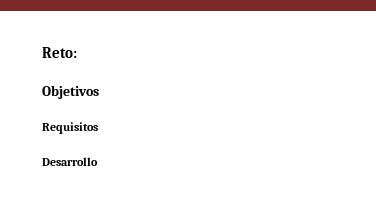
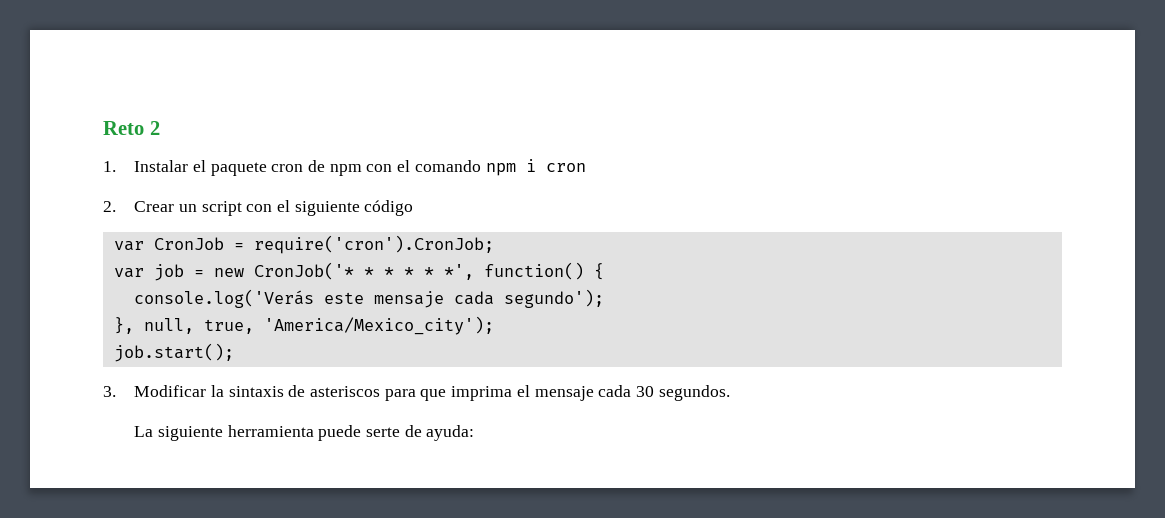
- Reto:
- Objetivos
- Requisitos
- Desarrollo
+ Reto 2
+ 1. Instalar el paquete cron de npm con el comando npm i cron
+ 2. Crear un script con el siguiente código
+ var CronJob = require('cron').CronJob;
+ var job = new CronJob('* * * * * *', function() {
+ console.log('Verás este mensaje cada segundo');
+ }, null, true, 'America/Mexico_city');
+ job.start();
+ 3. Modificar la sintaxis de asteriscos para que imprima el mensaje cada 30 segundos.
+ La siguiente herramienta puede serte de ayuda:

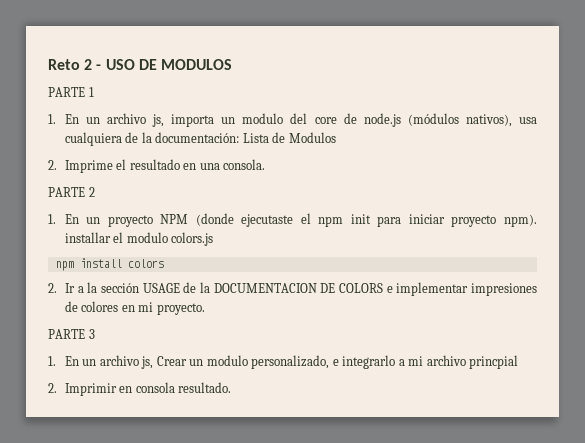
- Reto 2
- 1. Instalar el paquete cron de npm con el comando npm i cron
- 2. Crear un script con el siguiente código
- var CronJob = require('cron').CronJob;
- var job = new CronJob('* * * * * *', function() {
- console.log('Verás este mensaje cada segundo');
- }, null, true, 'America/Mexico_city');
- job.start();
- 3. Modificar la sintaxis de asteriscos para que imprima el mensaje cada 30 segundos.
- La siguiente herramienta puede serte de ayuda:
+ Reto 2 - USO DE MODULOS
+ PARTE 1
+ 1. En un archivo js, importa un modulo del core de node.js (módulos nativos), usa cualquiera de la documentación: Lista de Modulos
+ 2. Imprime el resultado en una consola.
+ PARTE 2
+ 1. En un proyecto NPM (donde ejecutaste el npm init para iniciar proyecto npm). installar el modulo colors.js
+ npm install colors
+ 2. Ir a la sección USAGE de la DOCUMENTACION DE COLORS e implementar impresiones de colores en mi proyecto.
+ PARTE 3
+ 1. En un archivo js, Crear un modulo personalizado, e integrarlo a mi archivo princpial
+ 2. Imprimir en consola resultado.

